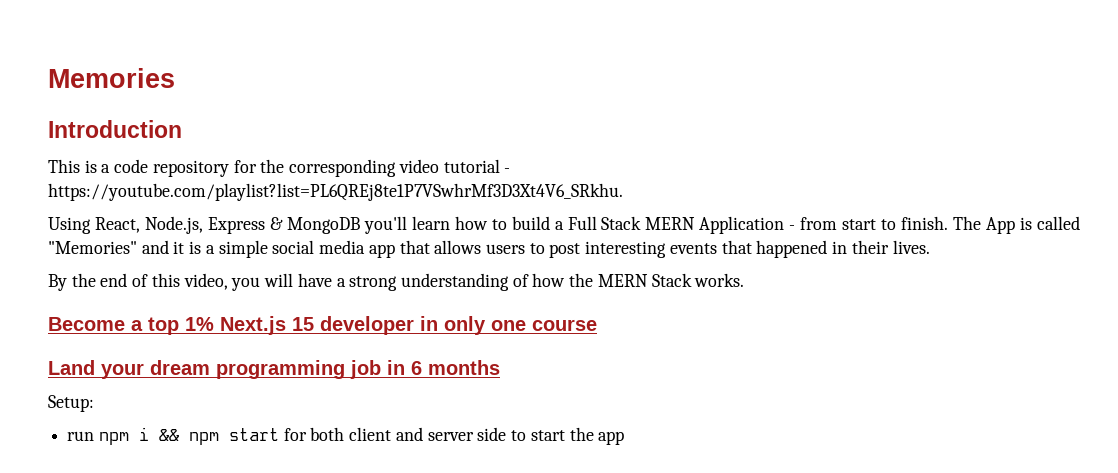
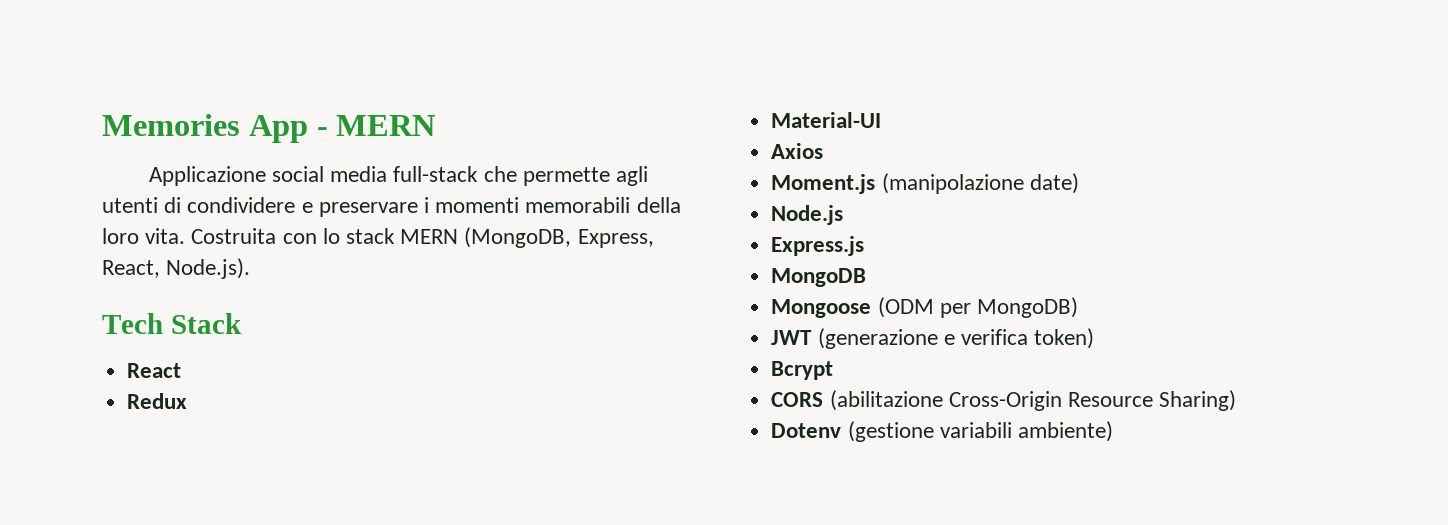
- Memories
- Introduction
- This is a code repository for the corresponding video tutorial - https://youtube.com/playlist?list=PL6QREj8te1P7VSwhrMf3D3Xt4V6_SRkhu.
- Using React, Node.js, Express & MongoDB you'll learn how to build a Full Stack MERN Application - from start to finish. The App is called "Memories" and it is a simple social media app that allows users to post interesting events that happened in their lives.
- By the end of this video, you will have a strong understanding of how the MERN Stack works.
- Become a top 1% Next.js 15 developer in only one course
- Land your dream programming job in 6 months
- Setup:
- run npm i && npm start for both client and server side to start the app
+ Memories App - MERN
+ Applicazione social media full-stack che permette agli utenti di condividere e preservare i momenti memorabili della loro vita. Costruita con lo stack MERN (MongoDB, Express, React, Node.js).
+ Tech Stack
+ React
+ Redux
+ Material-UI
+ Axios
+ Moment.js (manipolazione date)
+ Node.js
+ Express.js
+ MongoDB
+ Mongoose (ODM per MongoDB)
+ JWT (generazione e verifica token)
+ Bcrypt
+ CORS (abilitazione Cross-Origin Resource Sharing)
+ Dotenv (gestione variabili ambiente)

